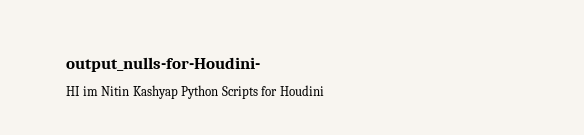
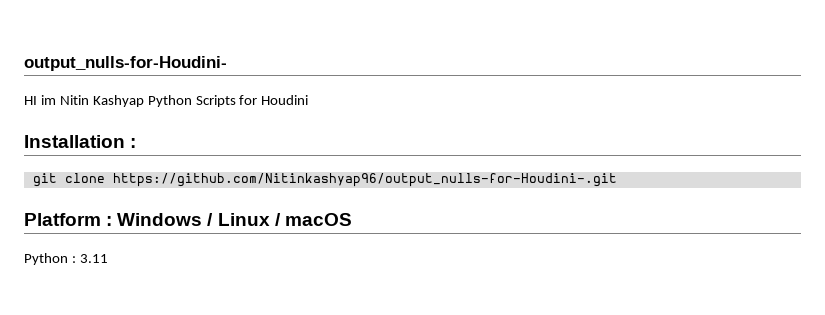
+ Installation :
+ git clone https://github.com/Nitinkashyap96/output_nulls-for-Houdini-.git
+ Platform : Windows / Linux / macOS
+ Python : 3.11

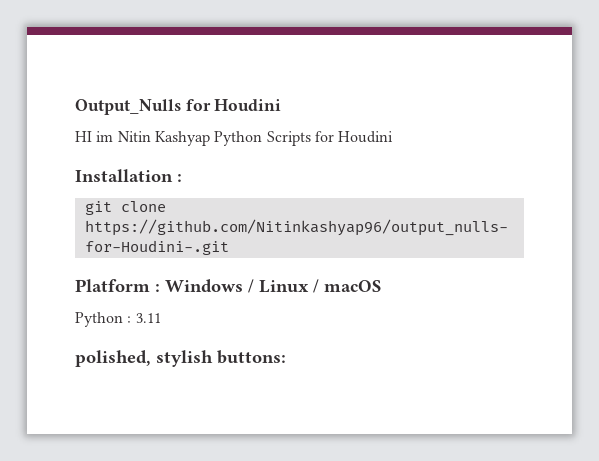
- output_nulls-for-Houdini-
+ Output_Nulls for Houdini
+ polished, stylish buttons:

